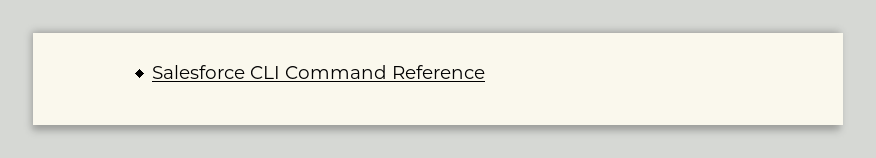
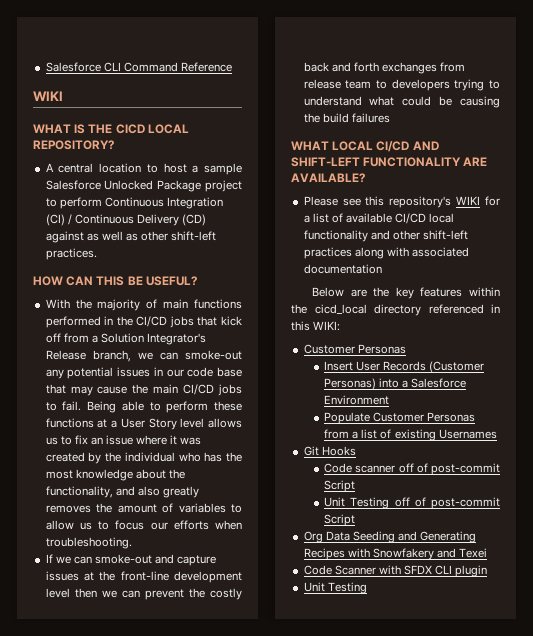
  Salesforce CLI Command Reference
+ WIKI
+ WHAT IS THE CICD LOCAL REPOSITORY?
+ A central location to host a sample Salesforce Unlocked Package project to perform Continuous Integration (CI) / Continuous Delivery (CD) against as well as other shift-left practices.
+ HOW CAN THIS BE USEFUL?
+ With the majority of main functions performed in the CI/CD jobs that kick off from a Solution Integrator's Release branch, we can smoke-out any potential issues in our code base that may cause the main CI/CD jobs to fail. Being able to perform these functions at a User Story level allows us to fix an issue where it was created by the individual who has the most knowledge about the functionality, and also greatly removes the amount of variables to allow us to focus our efforts when troubleshooting.
+ If we can smoke-out and capture issues at the front-line development level then we can prevent the costly back and forth exchanges from release team to developers trying to understand what could be causing the build failures
+ WHAT LOCAL CI/CD AND SHIFT-LEFT FUNCTIONALITY ARE AVAILABLE?
+ Please see this repository's WIKI for a list of available CI/CD local functionality and other shift-left practices along with associated documentation
+ Below are the key features within the cicd_local directory referenced in this WIKI:
+ Customer Personas
+ Insert User Records (Customer Personas) into a Salesforce Environment
+ Populate Customer Personas from a list of existing Usernames
+ Git Hooks
+ Code scanner off of post-commit Script
+ Unit Testing off of post-commit Script
+ Org Data Seeding and Generating Recipes with Snowfakery and Texei
+ Code Scanner with SFDX CLI plugin
+ Unit Testing

